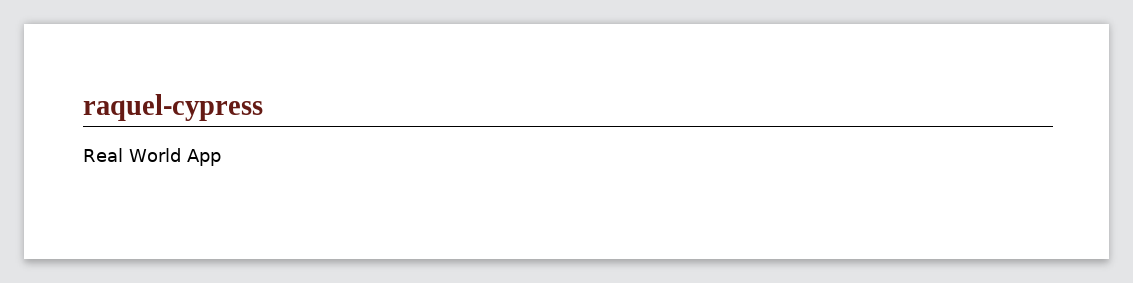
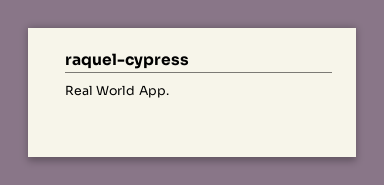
- Real World App
+ Real World App.

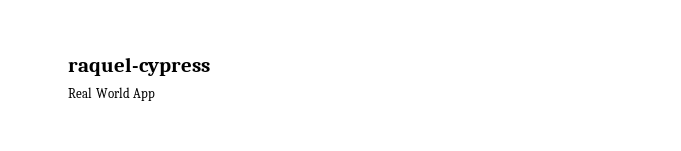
- Real World App.
+ Real World App

